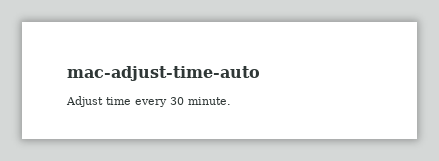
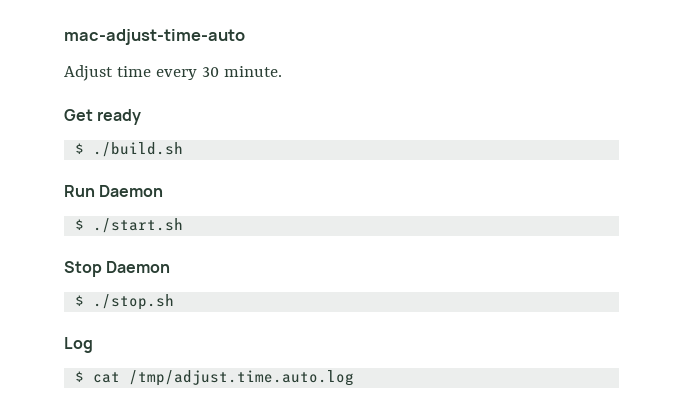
+ Get ready
+ $ ./build.sh
+ Run Daemon
+ $ ./start.sh
+ Stop Daemon
+ $ ./stop.sh
+ Log
+ $ cat /tmp/adjust.time.auto.log

